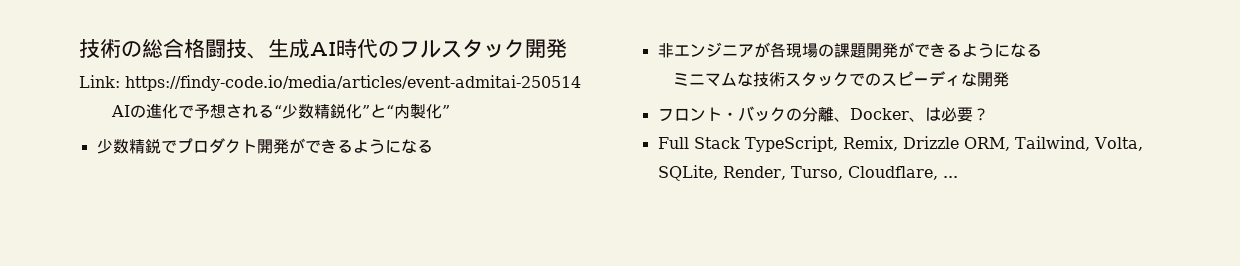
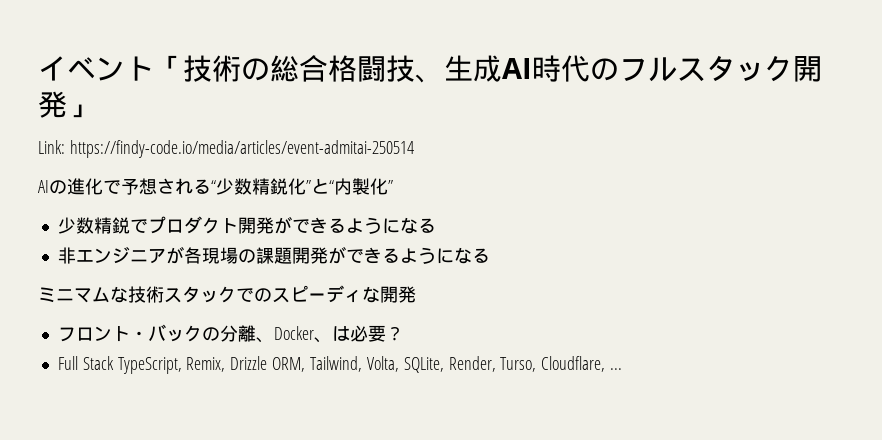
- 技術の総合格闘技、生成AI時代のフルスタック開発
+ イベント「技術の総合格闘技、生成AI時代のフルスタック開発」

